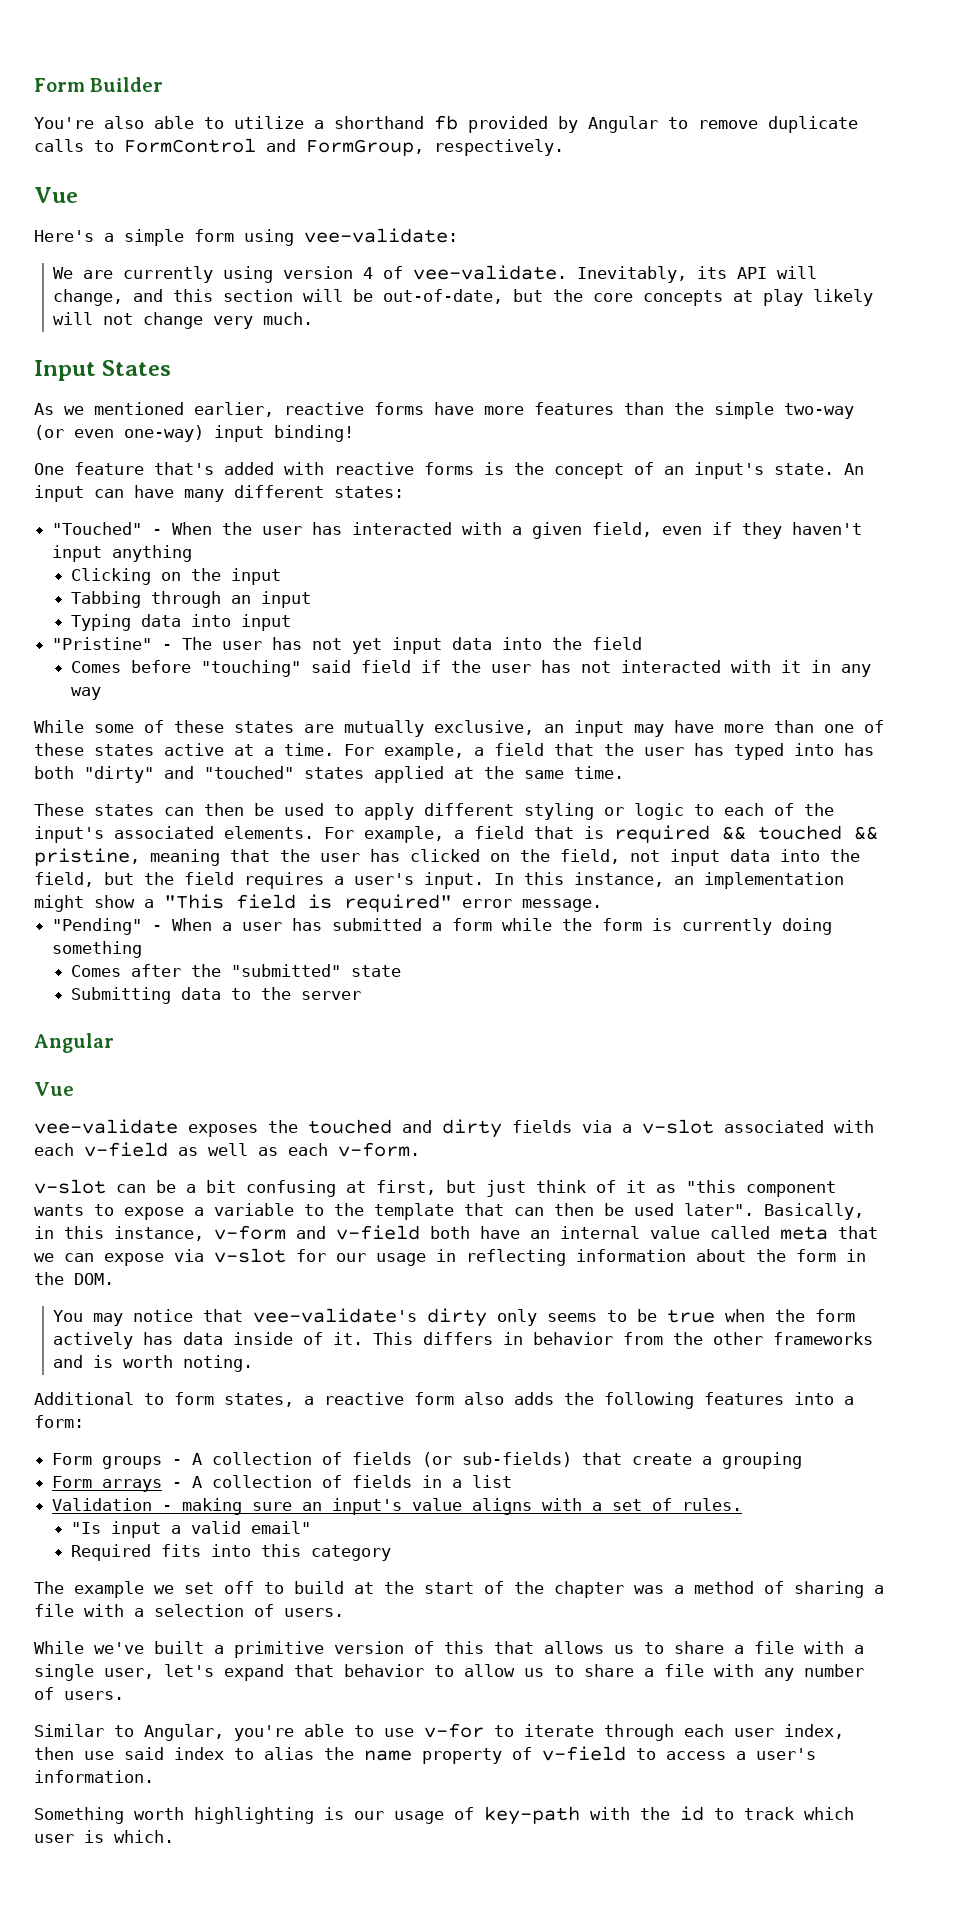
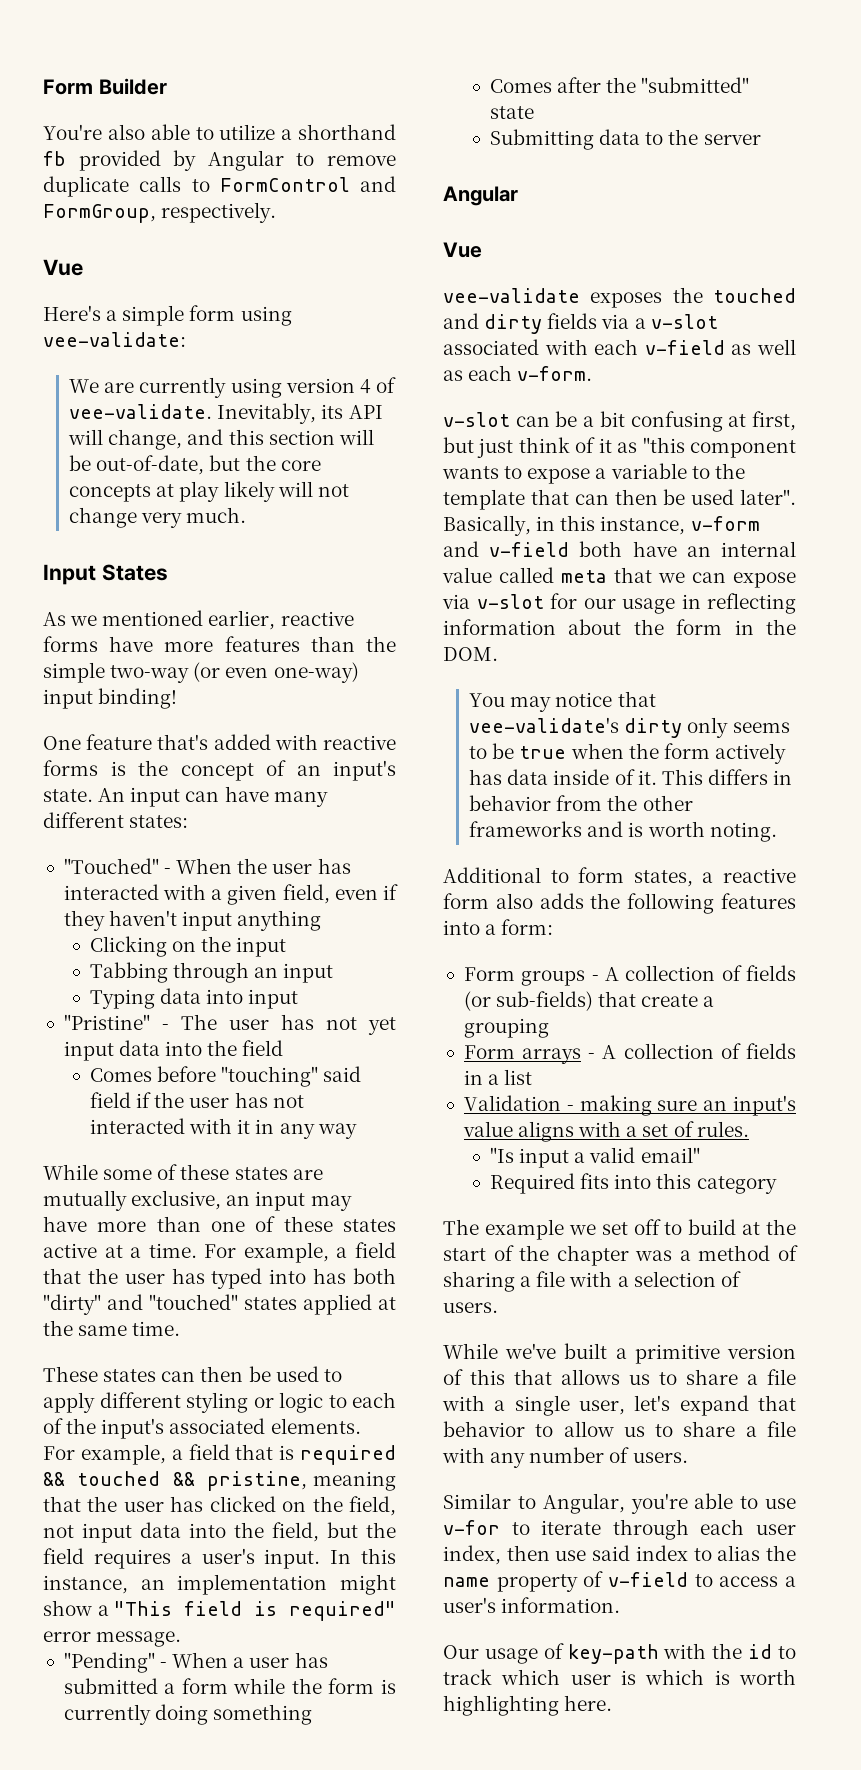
- Something worth highlighting is our usage of key-path with the id to track which user is which.
+ Our usage of key-path with the id to track which user is which is worth highlighting here.

